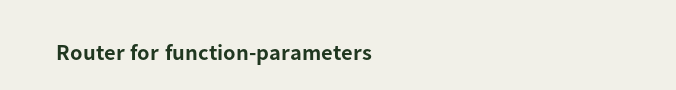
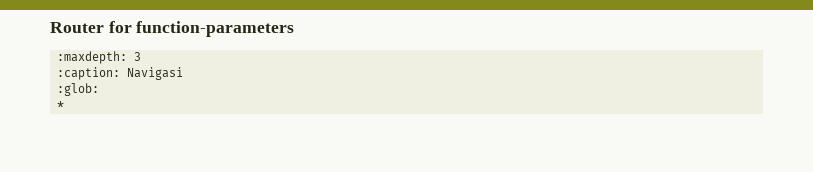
+ :maxdepth: 3
+ :caption: Navigasi
+ :glob:
+ *

